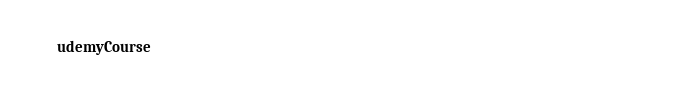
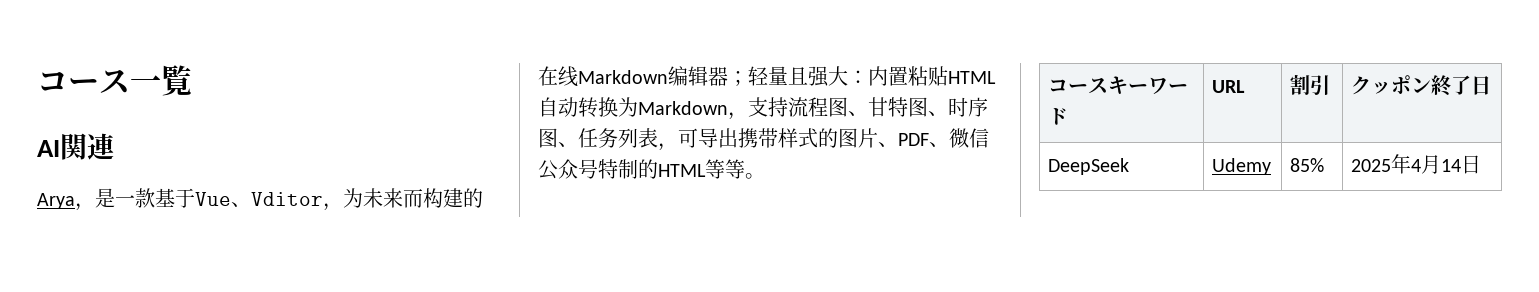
- udemyCourse
+ コース一覧
+ AI関連
+ Arya，是一款基于Vue、Vditor，为未来而构建的在线Markdown编辑器；轻量且强大：内置粘贴HTML自动转换为Markdown，支持流程图、甘特图、时序图、任务列表，可导出携带样式的图片、PDF、微信公众号特制的HTML等等。
+ コースキーワード | URL | 割引 | クッポン終了日
+ DeepSeek | Udemy | 85% | 2025年4月14日

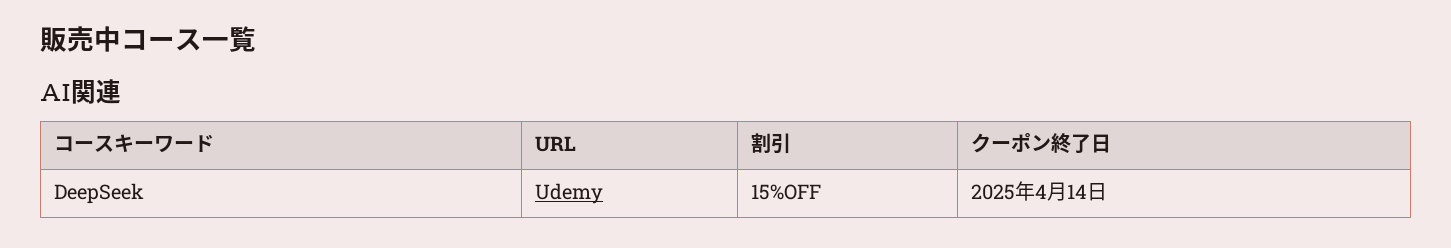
- コース一覧
+ 販売中コース一覧
- Arya，是一款基于Vue、Vditor，为未来而构建的在线Markdown编辑器；轻量且强大：内置粘贴HTML自动转换为Markdown，支持流程图、甘特图、时序图、任务列表，可导出携带样式的图片、PDF、微信公众号特制的HTML等等。
- コースキーワード | URL | 割引 | クッポン終了日
+ コースキーワード | URL | 割引 | クーポン終了日
- DeepSeek | Udemy | 85% | 2025年4月14日
+ DeepSeek | Udemy | 15%OFF | 2025年4月14日

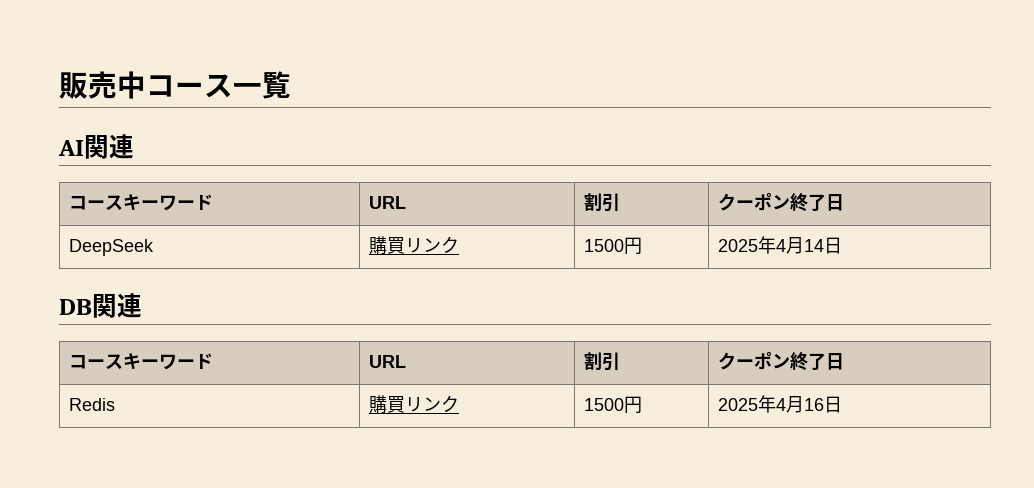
- DeepSeek | Udemy | 15%OFF | 2025年4月14日
+ DeepSeek | 購買リンク | 1500円 | 2025年4月14日
+ DB関連
+ コースキーワード | URL | 割引 | クーポン終了日
+ Redis | 購買リンク | 1500円 | 2025年4月16日

